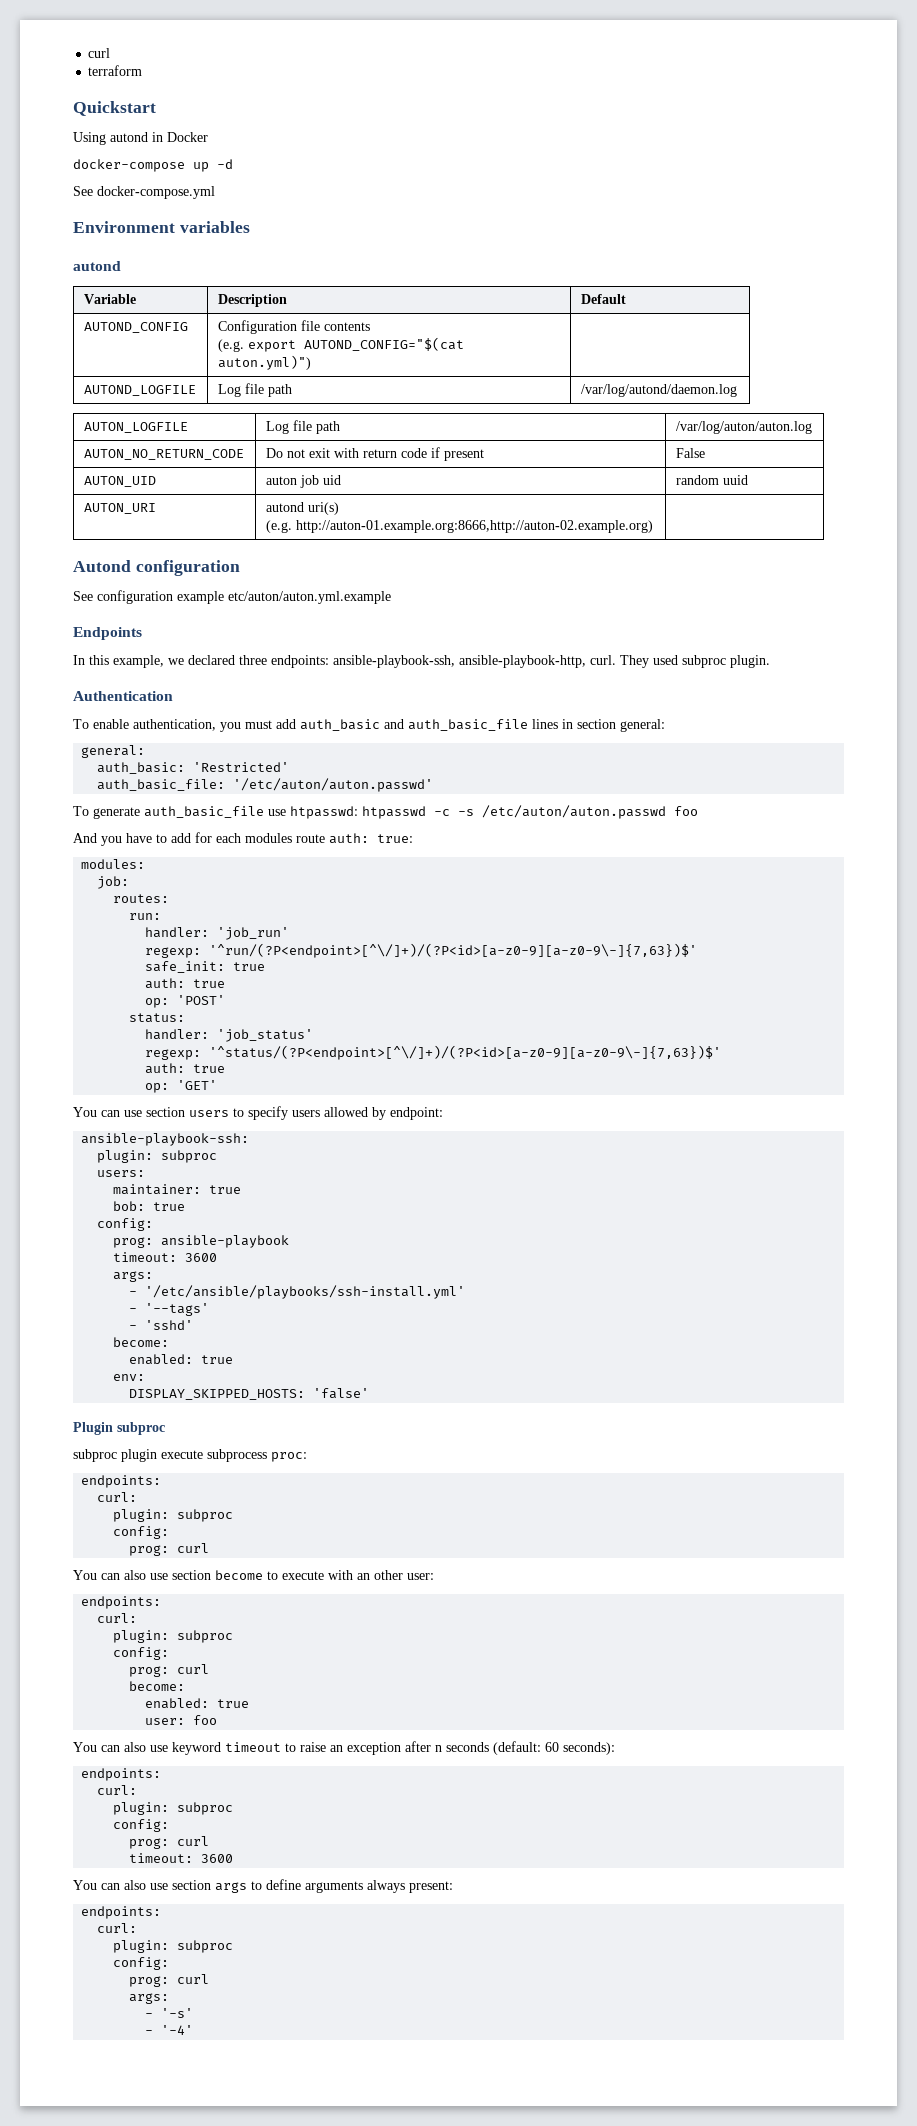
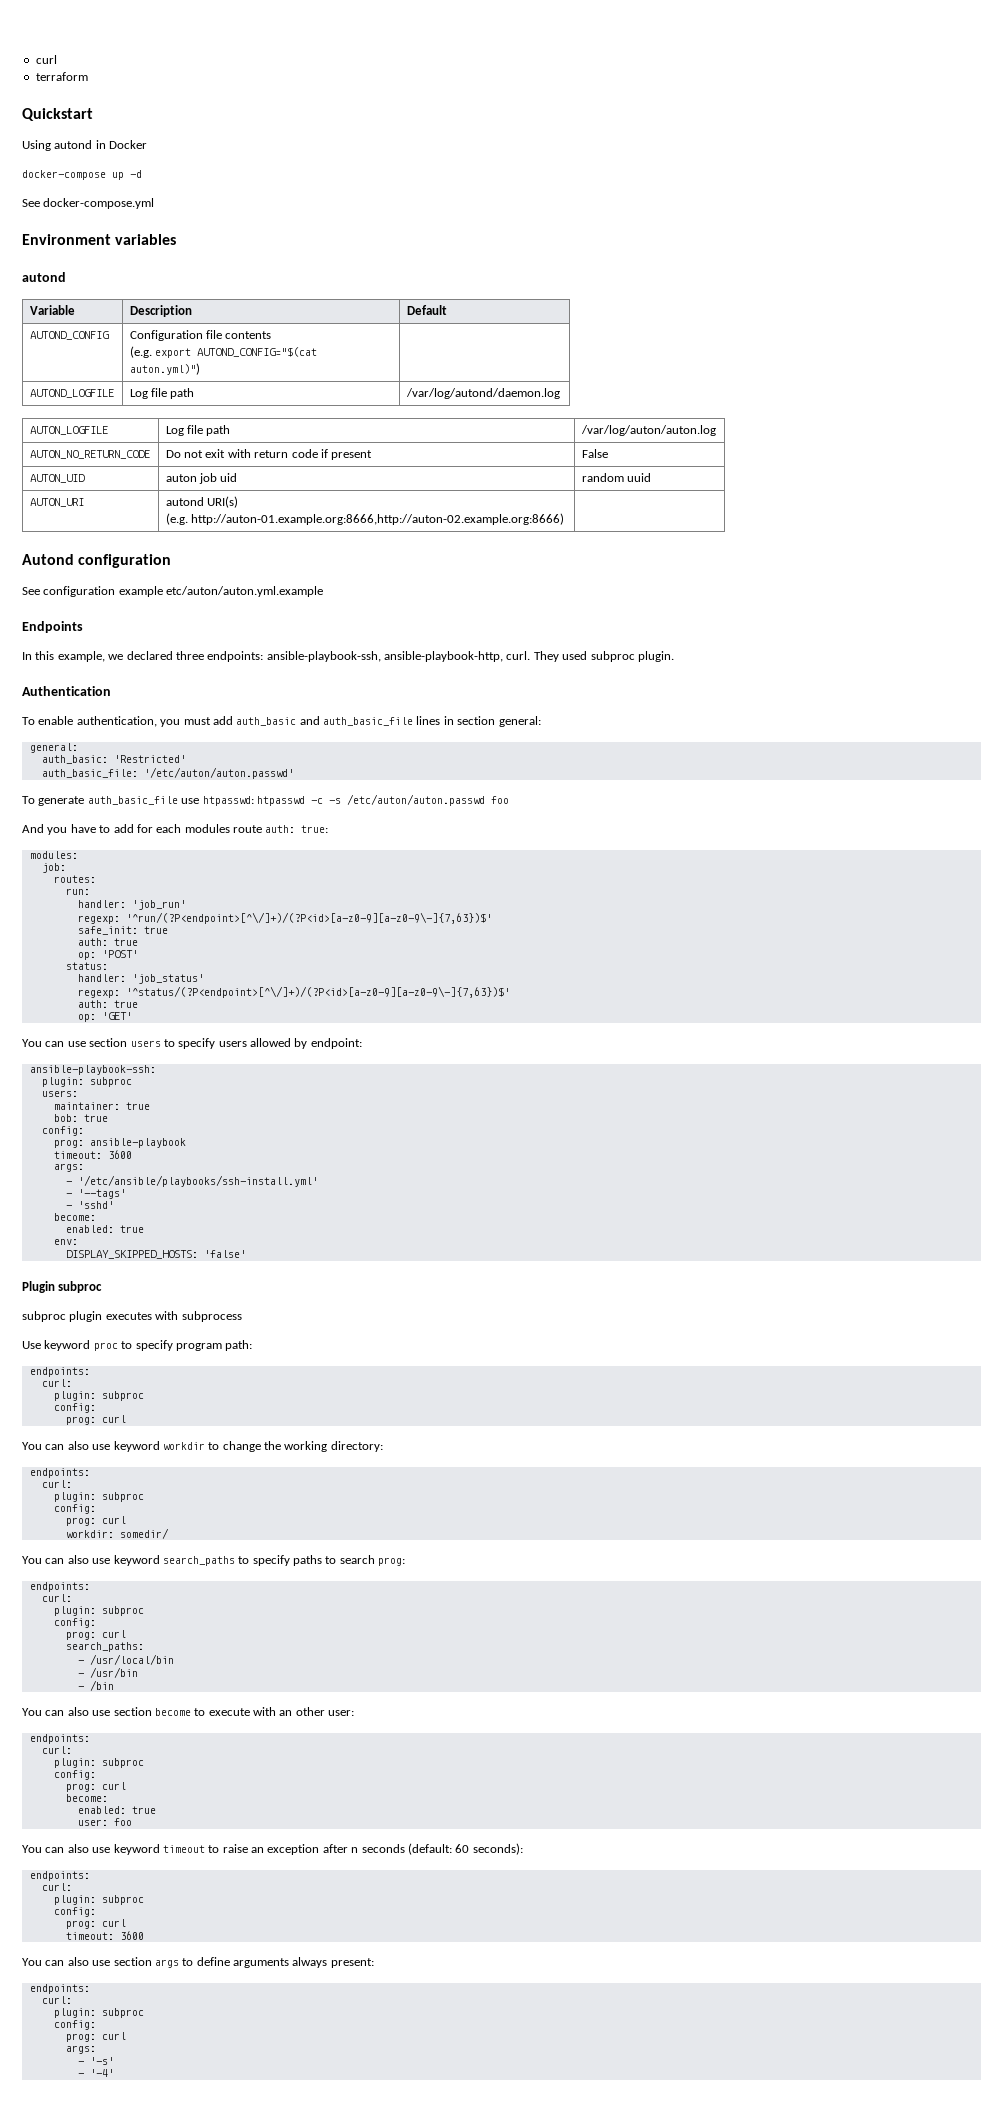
- AUTON_URI | autond uri(s)
- (e.g. http://auton-01.example.org:8666,http://auton-02.example.org) |
+ AUTON_URI | autond URI(s)
+ (e.g. http://auton-01.example.org:8666,http://auton-02.example.org:8666) |
- subproc plugin execute subprocess proc:
+ subproc plugin executes with subprocess
+ Use keyword proc to specify program path:
  endpoints:
  curl:
  plugin: subproc
  config:
  prog: curl
+ You can also use keyword workdir to change the working directory:
+ endpoints:
+ curl:
+ plugin: subproc
+ config:
+ prog: curl
+ workdir: somedir/
+ You can also use keyword search_paths to specify paths to search prog:
+ endpoints:
+ curl:
+ plugin: subproc
+ config:
+ prog: curl
+ search_paths:
+ - /usr/local/bin
+ - /usr/bin
+ - /bin

